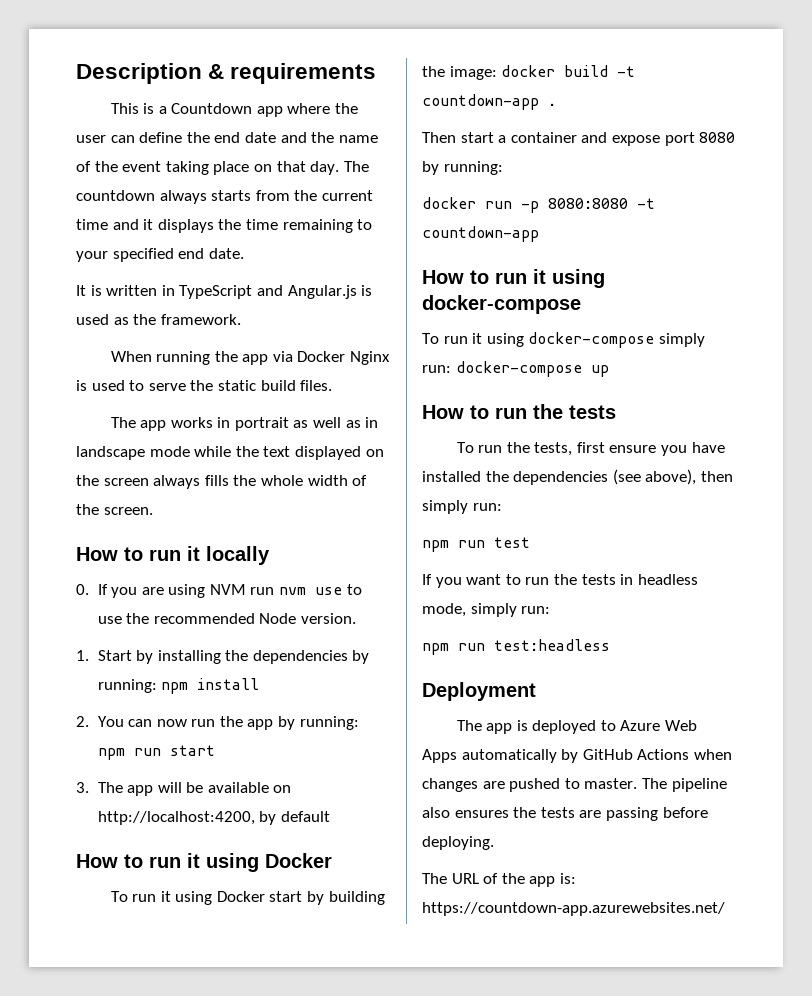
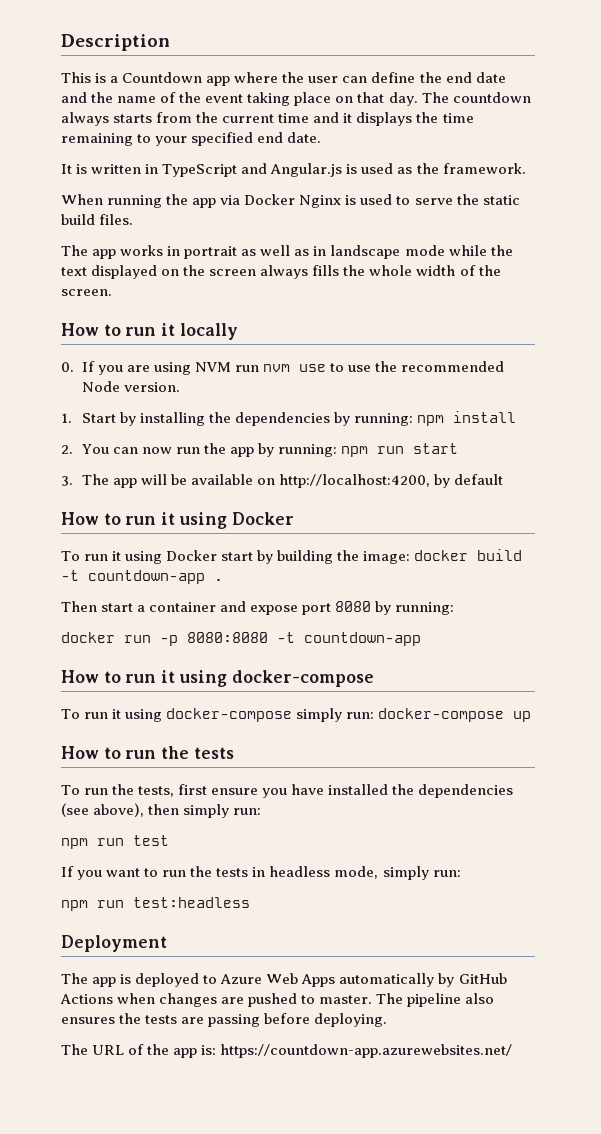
- Description & requirements
+ Description

